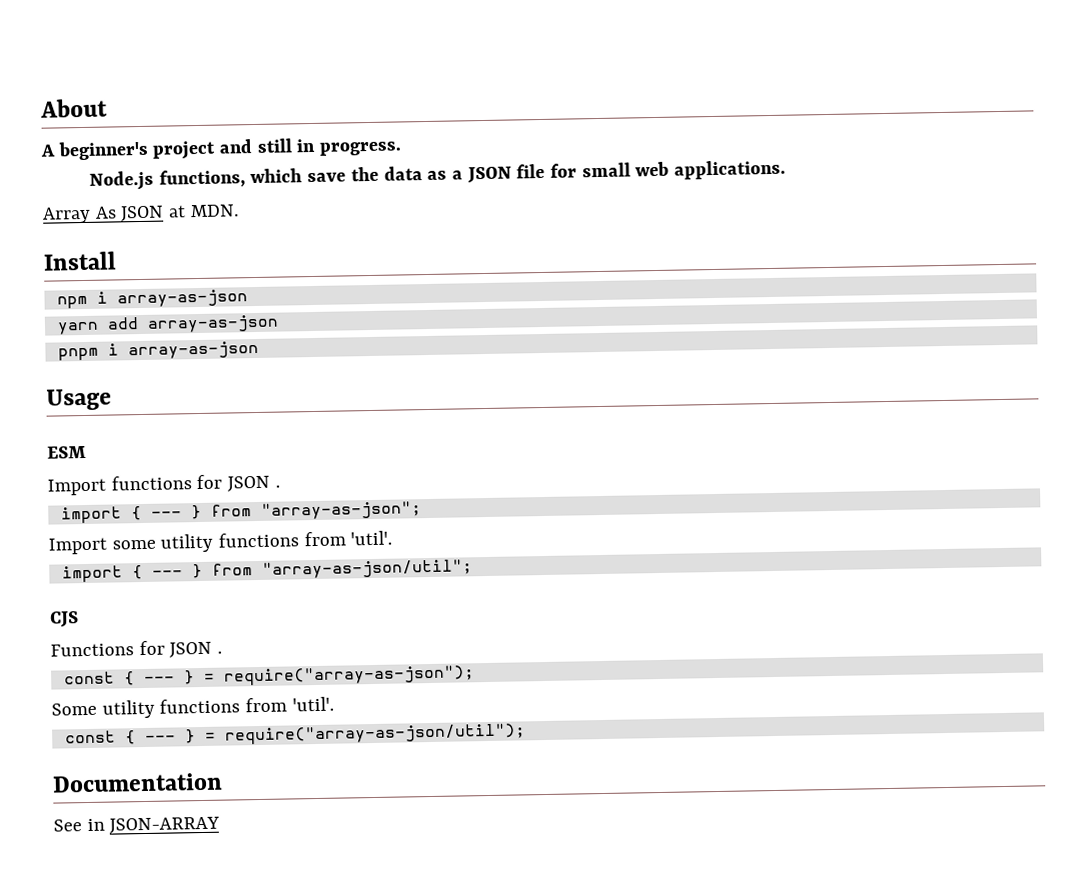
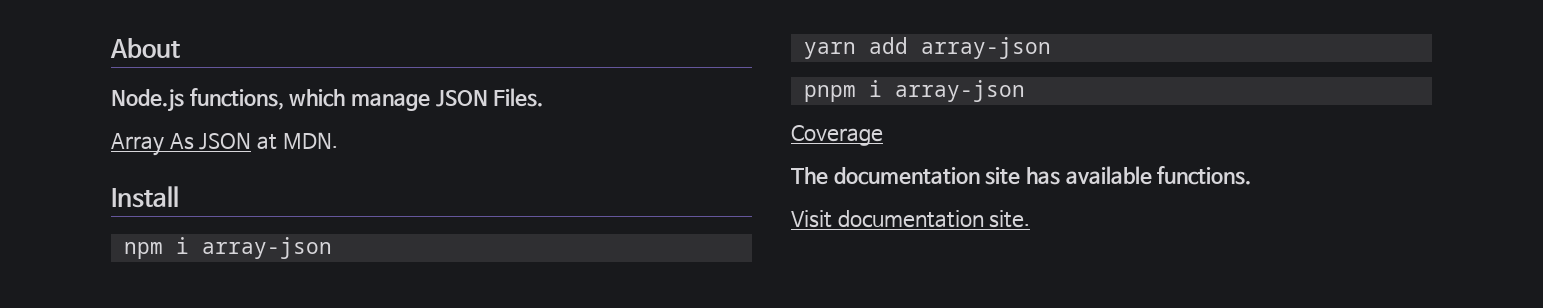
- A beginner's project and still in progress.
- Node.js functions, which save the data as a JSON file for small web applications.
+ Node.js functions, which manage JSON Files.
- npm i array-as-json
+ npm i array-json
- yarn add array-as-json
+ yarn add array-json
- pnpm i array-as-json
- Usage
- ESM
- Import functions for JSON .
- import { --- } from "array-as-json";
- Import some utility functions from 'util'.
- import { --- } from "array-as-json/util";
- CJS
- Functions for JSON .
- const { --- } = require("array-as-json");
- Some utility functions from 'util'.
- const { --- } = require("array-as-json/util");
- Documentation
- See in JSON-ARRAY
+ pnpm i array-json
+ Coverage
+ The documentation site has available functions.
+ Visit documentation site.

